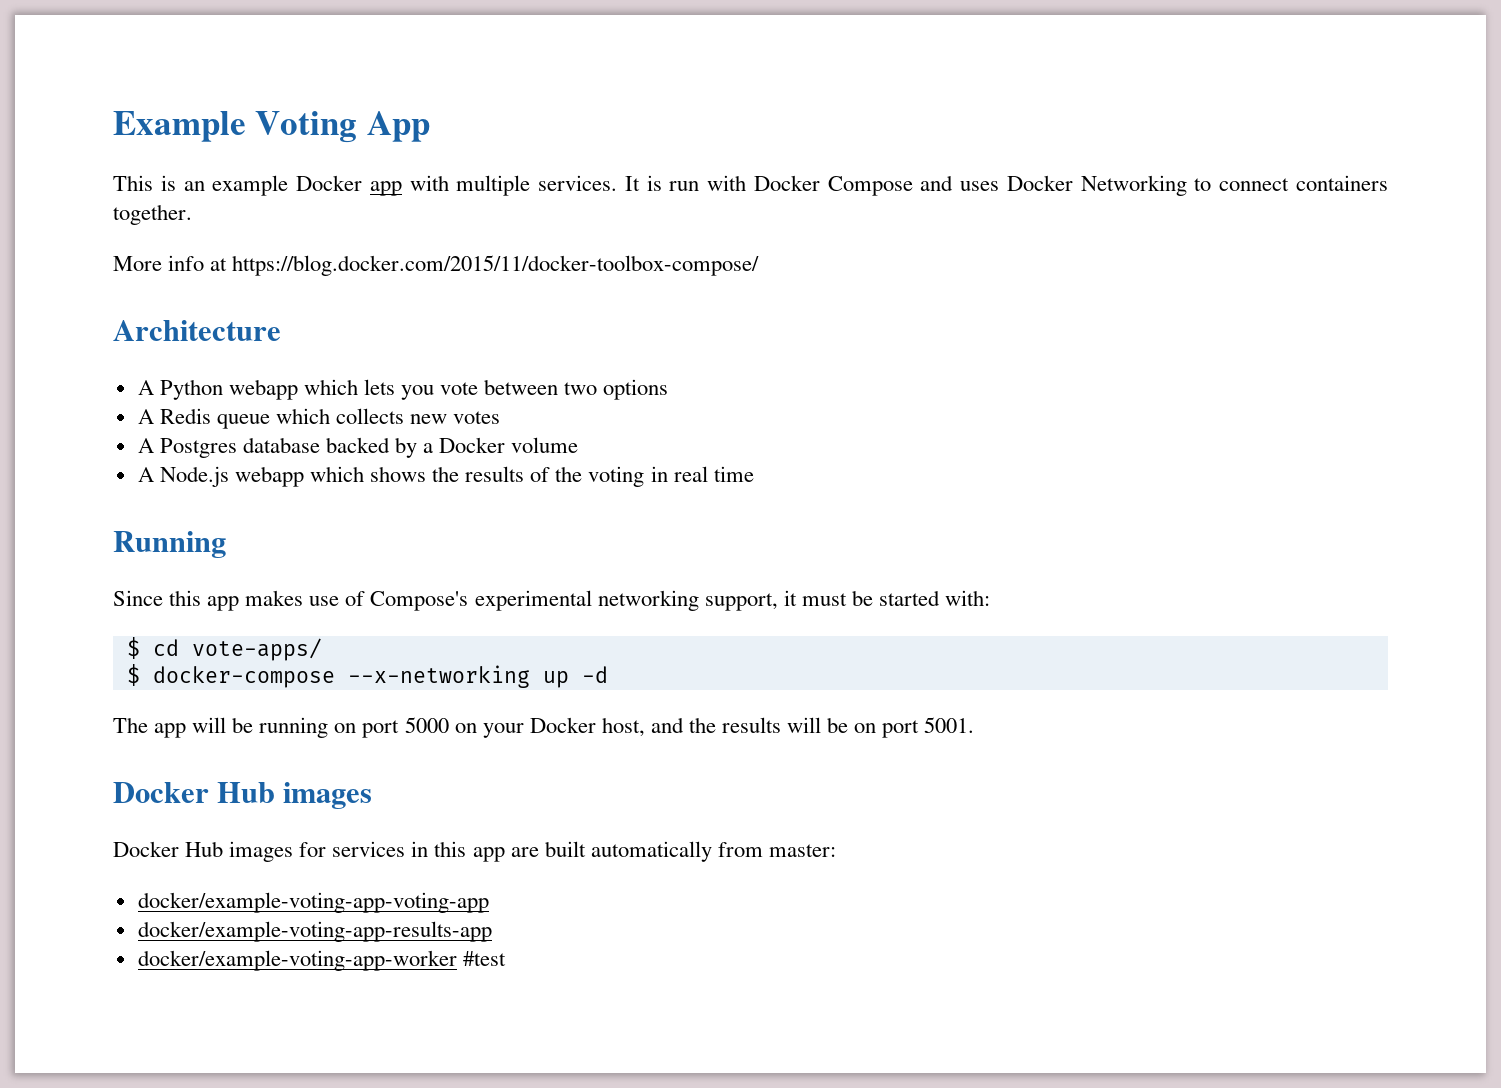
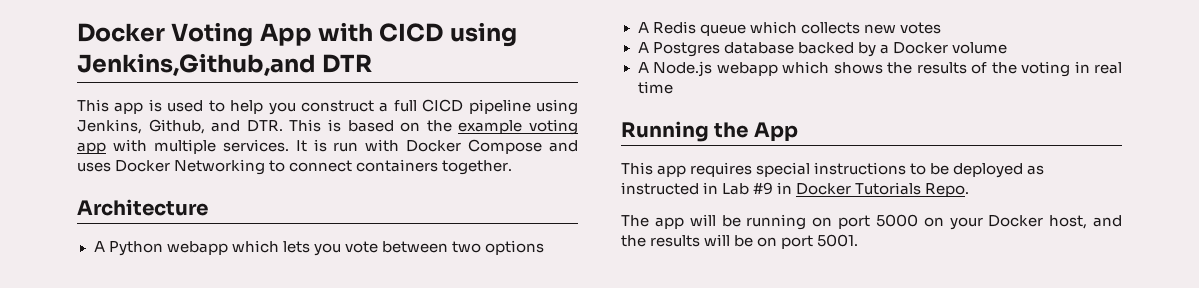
- Example Voting App
- This is an example Docker app with multiple services.
+ Docker Voting App with CICD using Jenkins,Github,and DTR
+ This app is used to help you construct a full CICD pipeline using Jenkins, Github, and DTR. This is based on the example voting app with multiple services.
- More info at https://blog.docker.com/2015/11/docker-toolbox-compose/
- Running
- Since this app makes use of Compose's experimental networking support, it must be started with:
- $ cd vote-apps/
- $ docker-compose --x-networking up -d
+ Running the App
+ This app requires special instructions to be deployed as instructed in Lab #9 in Docker Tutorials Repo.
  The app will be running on port 5000 on your Docker host, and the results will be on port 5001.
- Docker Hub images
- Docker Hub images for services in this app are built automatically from master:
- docker/example-voting-app-voting-app
- docker/example-voting-app-results-app
- docker/example-voting-app-worker #test

